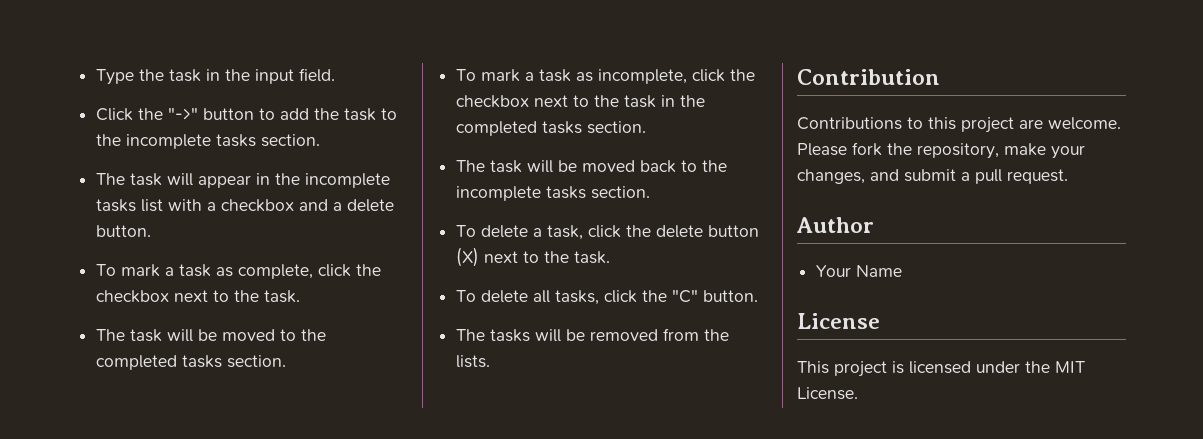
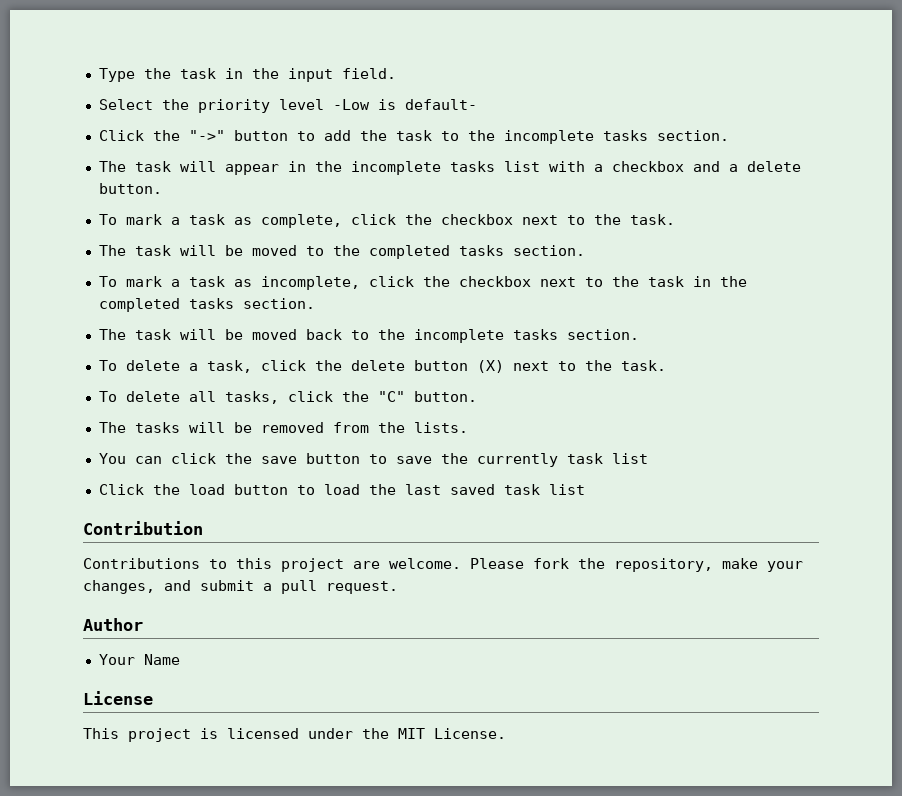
+ Select the priority level -Low is default-
+ You can click the save button to save the currently task list
+ Click the load button to load the last saved task list

